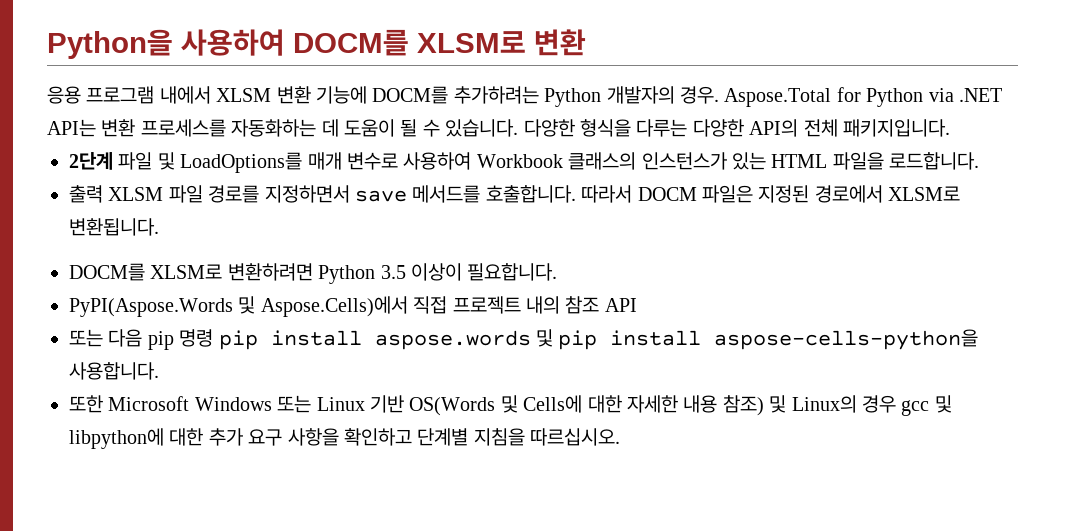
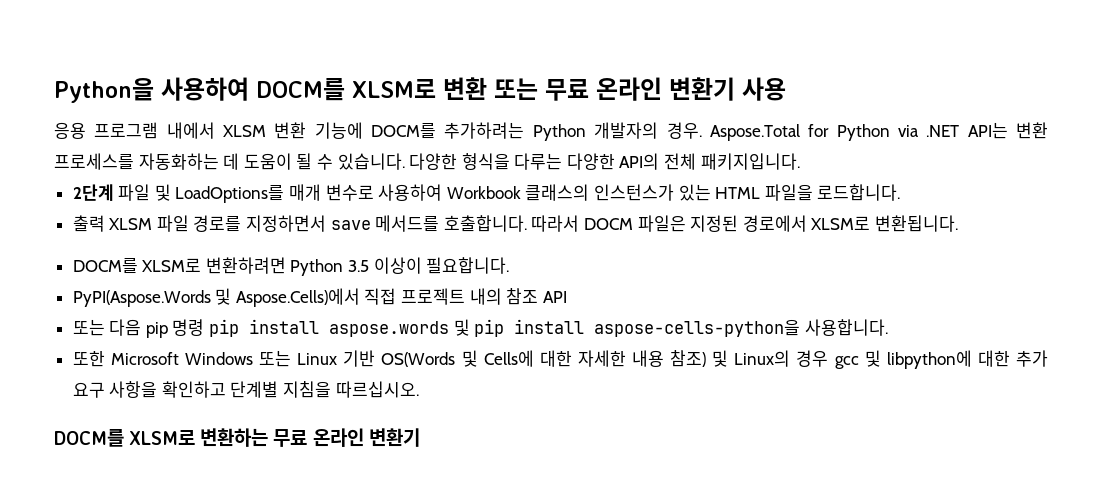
- Python을 사용하여 DOCM를 XLSM로 변환
+ Python을 사용하여 DOCM를 XLSM로 변환 또는 무료 온라인 변환기 사용
+ DOCM를 XLSM로 변환하는 무료 온라인 변환기

